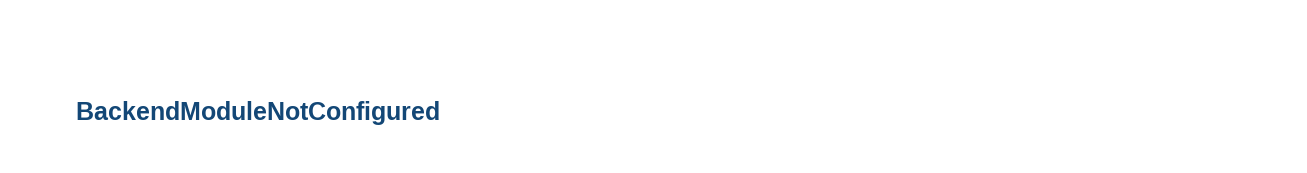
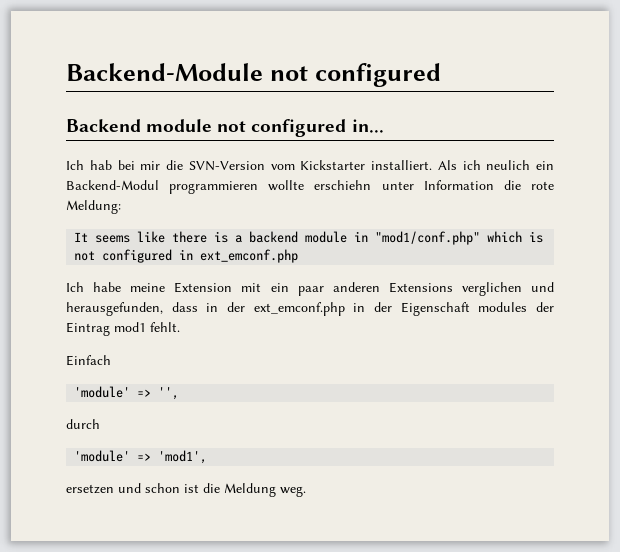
- BackendModuleNotConfigured
+ Backend-Module not configured
+ Backend module not configured in...
+ Ich hab bei mir die SVN-Version vom Kickstarter installiert. Als ich neulich ein Backend-Modul programmieren wollte erschiehn unter Information die rote Meldung:
+ It seems like there is a backend module in "mod1/conf.php" which is not configured in ext_emconf.php
+ Ich habe meine Extension mit ein paar anderen Extensions verglichen und herausgefunden, dass in der ext_emconf.php in der Eigenschaft modules der Eintrag mod1 fehlt.
+ Einfach
+ 'module' => '',
+ durch
+ 'module' => 'mod1',
+ ersetzen und schon ist die Meldung weg.

